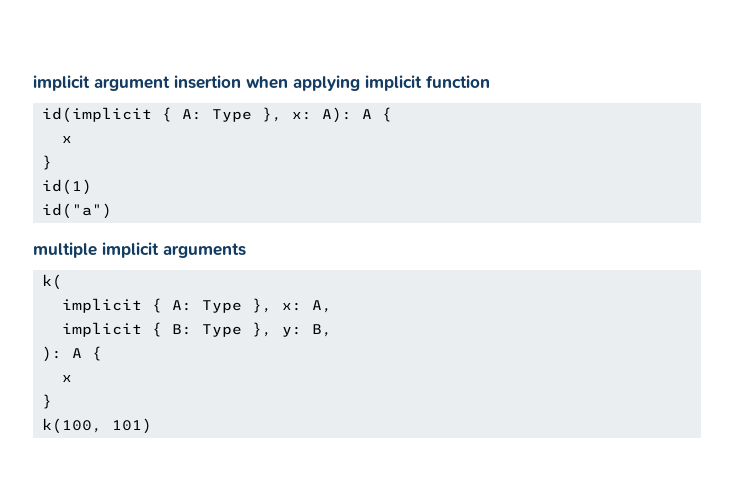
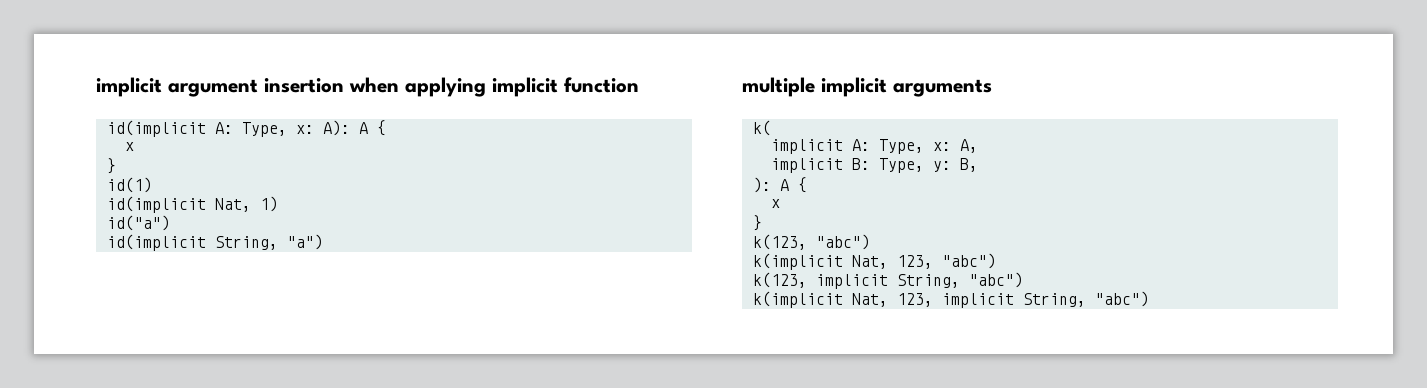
- id(implicit { A: Type }, x: A): A {
+ id(implicit A: Type, x: A): A {
+ id(implicit Nat, 1)
  id("a")
+ id(implicit String, "a")
- implicit { A: Type }, x: A,
+ implicit A: Type, x: A,
- implicit { B: Type }, y: B,
+ implicit B: Type, y: B,
- k(100, 101)
+ k(123, "abc")
+ k(implicit Nat, 123, "abc")
+ k(123, implicit String, "abc")
+ k(implicit Nat, 123, implicit String, "abc")

